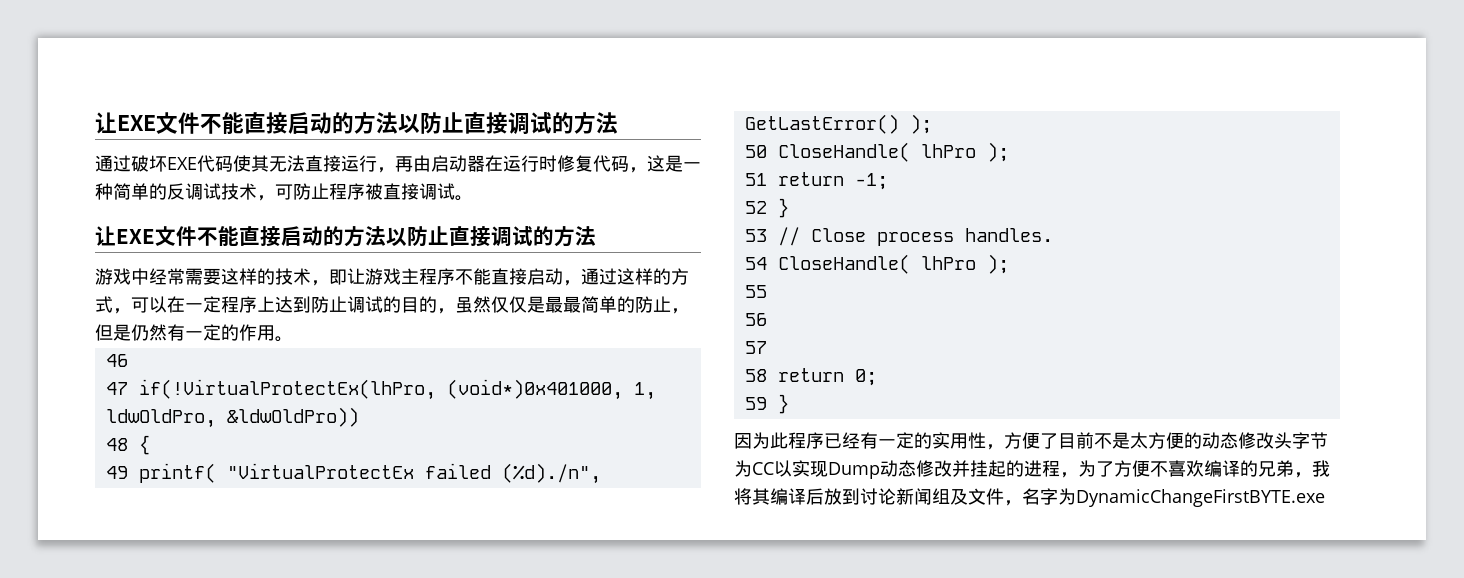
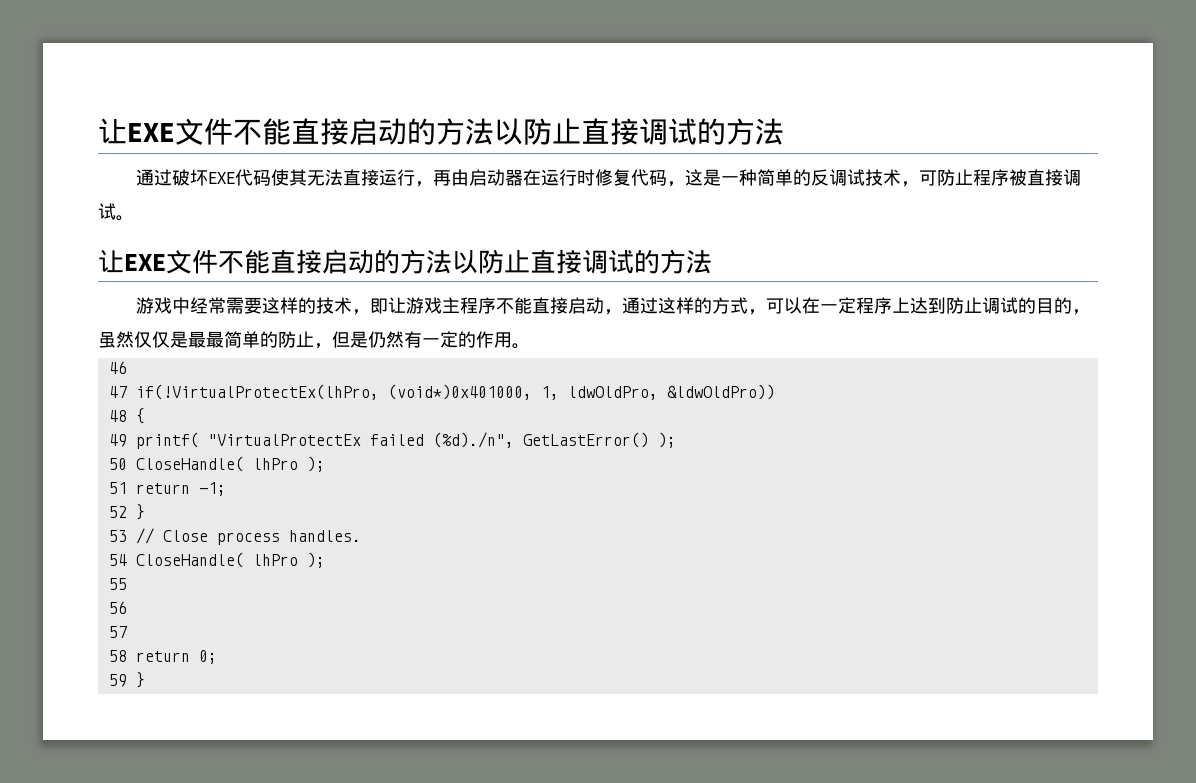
- 因为此程序已经有一定的实用性，方便了目前不是太方便的动态修改头字节为CC以实现Dump动态修改并挂起的进程，为了方便不喜欢编译的兄弟，我将其编译后放到讨论新闻组及文件，名字为DynamicChangeFirstBYTE.exe

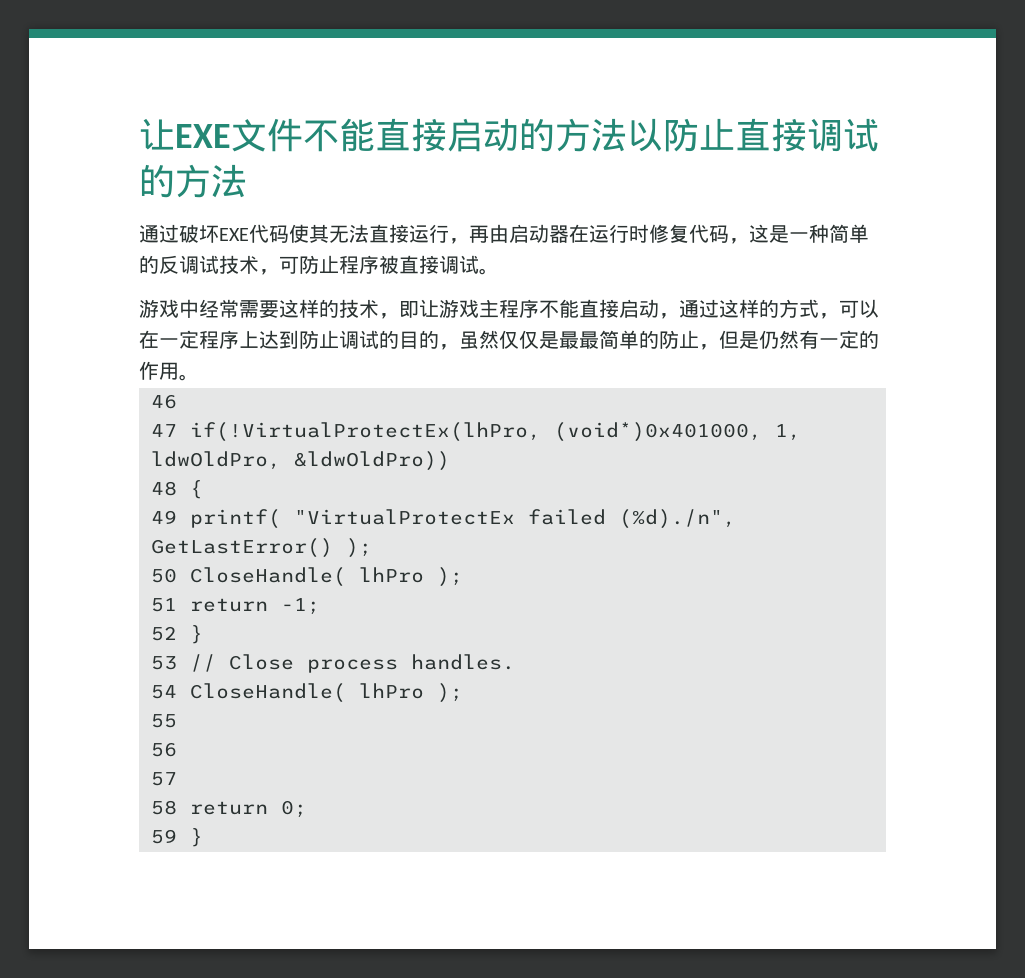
  通过破坏EXE代码使其无法直接运行，再由启动器在运行时修复代码，这是一种简单的反调试技术，可防止程序被直接调试。
- 让EXE文件不能直接启动的方法以防止直接调试的方法

